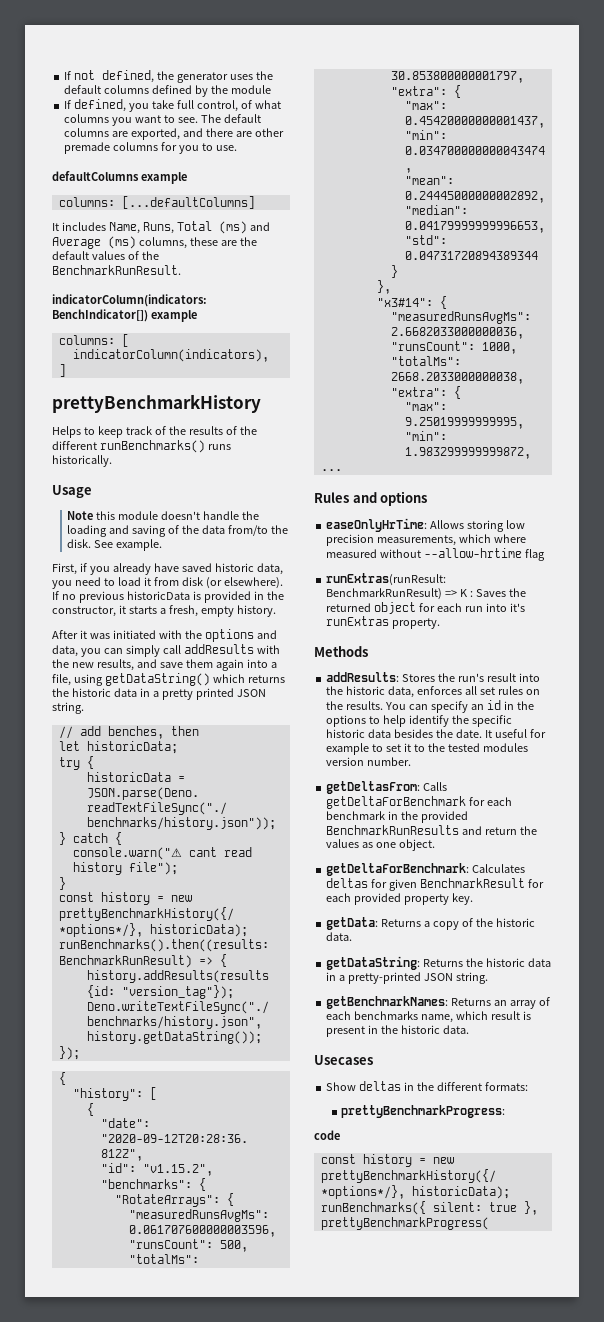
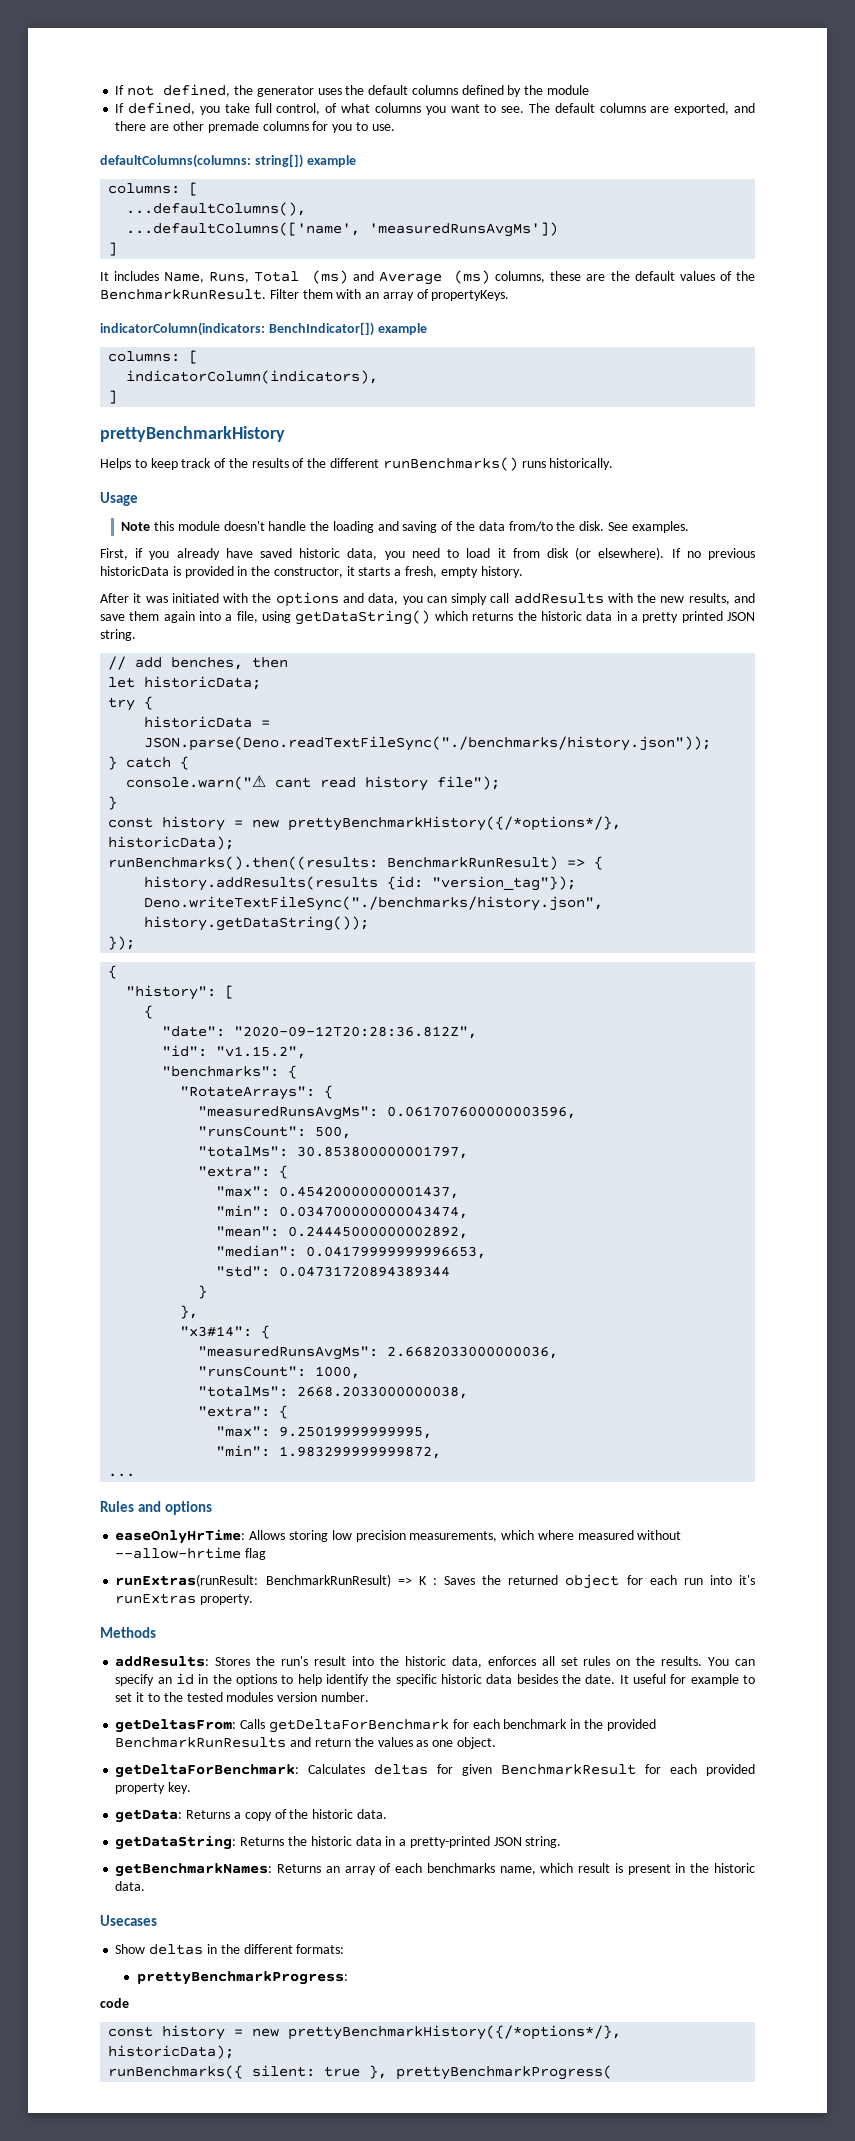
- defaultColumns example
- columns: [...defaultColumns]
+ defaultColumns(columns: string[]) example
+ columns: [
+ ...defaultColumns(),
+ ...defaultColumns(['name', 'measuredRunsAvgMs'])
+ ]
+ Filter them with an array of propertyKeys.
- See example.
+ See examples.

